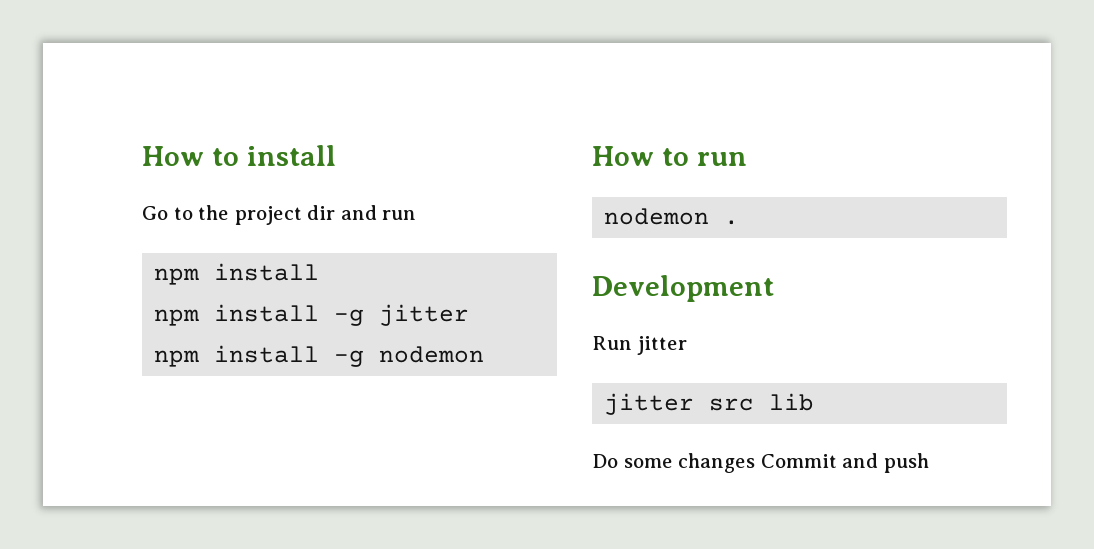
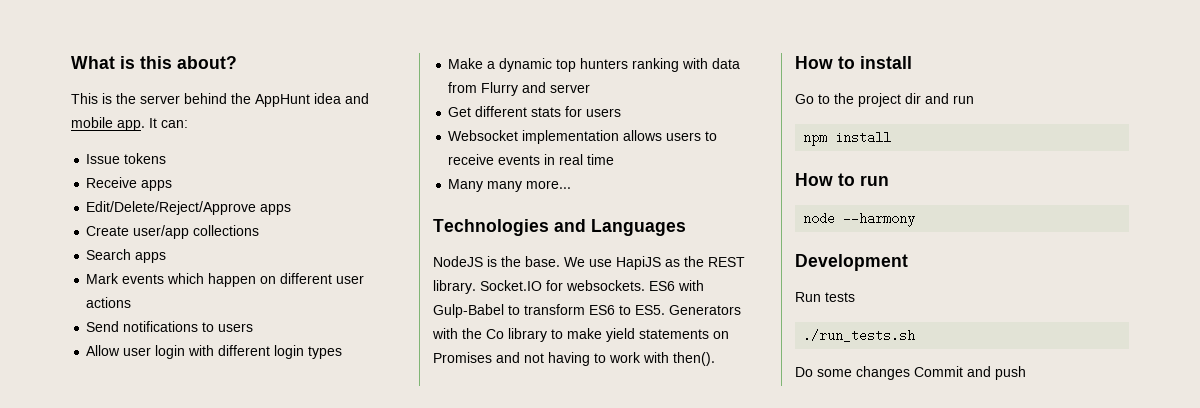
+ What is this about?
+ This is the server behind the AppHunt idea and mobile app. It can:
+ Issue tokens
+ Receive apps
+ Edit/Delete/Reject/Approve apps
+ Create user/app collections
+ Search apps
+ Mark events which happen on different user actions
+ Send notifications to users
+ Allow user login with different login types
+ Make a dynamic top hunters ranking with data from Flurry and server
+ Get different stats for users
+ Websocket implementation allows users to receive events in real time
+ Many many more...
+ Technologies and Languages
+ NodeJS is the base. We use HapiJS as the REST library. Socket.IO for websockets. ES6 with Gulp-Babel to transform ES6 to ES5. Generators with the Co library to make yield statements on Promises and not having to work with then().
- npm install -g jitter
- npm install -g nodemon
- nodemon .
+ node --harmony
- Run jitter
- jitter src lib
+ Run tests
+ ./run_tests.sh

